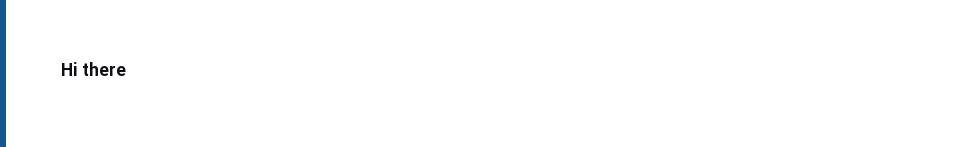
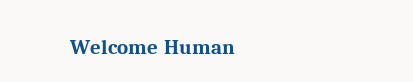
- Hi there
+ Welcome Human

